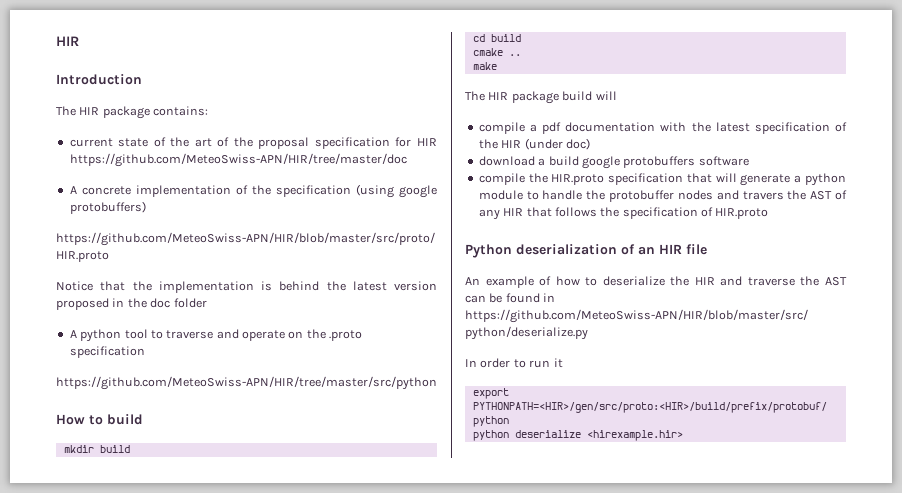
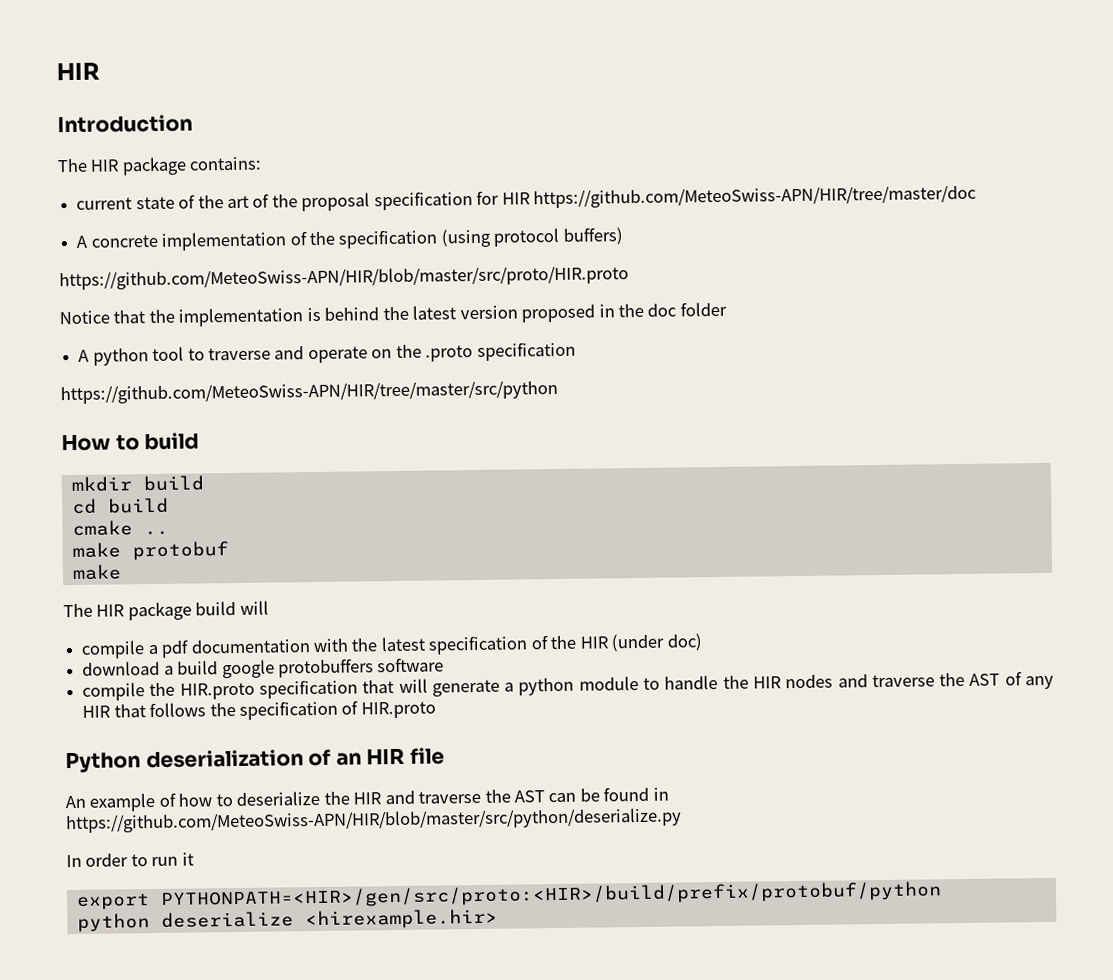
- A concrete implementation of the specification (using google protobuffers)
+ A concrete implementation of the specification (using protocol buffers)
+ make protobuf
- compile the HIR.proto specification that will generate a python module to handle the protobuffer nodes and travers the AST of any HIR that follows the specification of HIR.proto
+ compile the HIR.proto specification that will generate a python module to handle the HIR nodes and traverse the AST of any HIR that follows the specification of HIR.proto

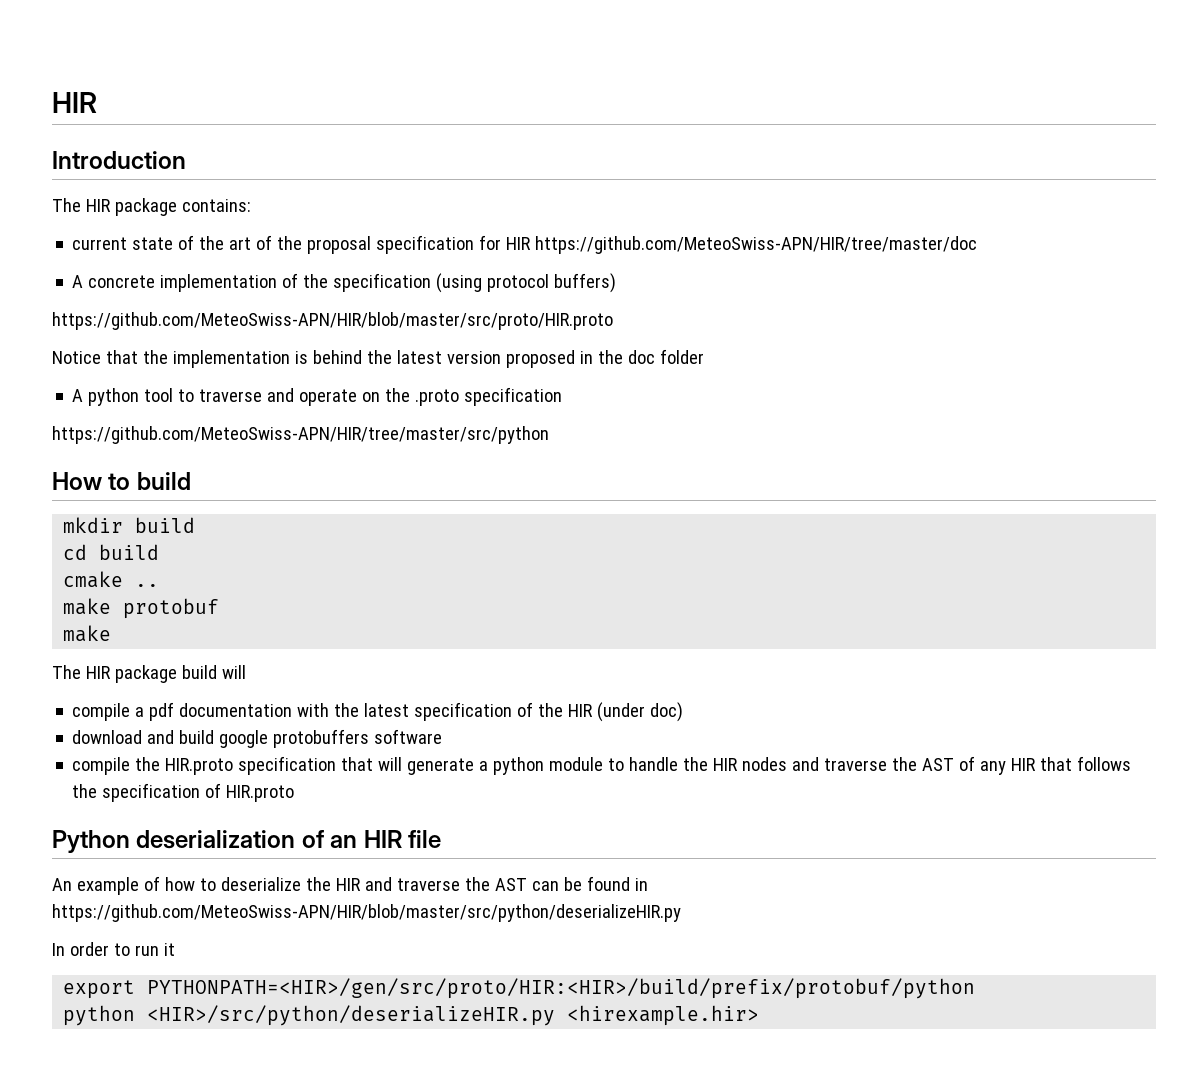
- download a build google protobuffers software
+ download and build google protobuffers software
- An example of how to deserialize the HIR and traverse the AST can be found in https://github.com/MeteoSwiss-APN/HIR/blob/master/src/python/deserialize.py
+ An example of how to deserialize the HIR and traverse the AST can be found in https://github.com/MeteoSwiss-APN/HIR/blob/master/src/python/deserializeHIR.py
- export PYTHONPATH=<HIR>/gen/src/proto:<HIR>/build/prefix/protobuf/python
- python deserialize <hirexample.hir>
+ export PYTHONPATH=<HIR>/gen/src/proto/HIR:<HIR>/build/prefix/protobuf/python
+ python <HIR>/src/python/deserializeHIR.py <hirexample.hir>

